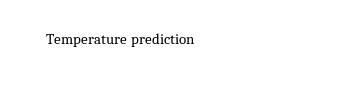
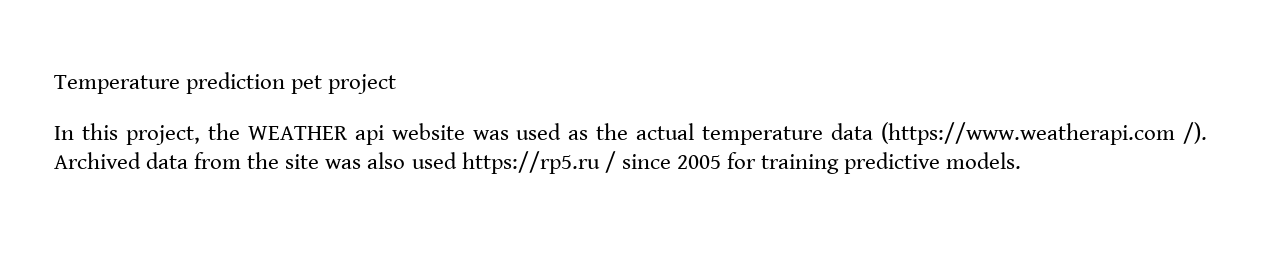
- Temperature prediction
+ Temperature prediction pet project
+ In this project, the WEATHER api website was used as the actual temperature data (https://www.weatherapi.com /). Archived data from the site was also used https://rp5.ru / since 2005 for training predictive models.

